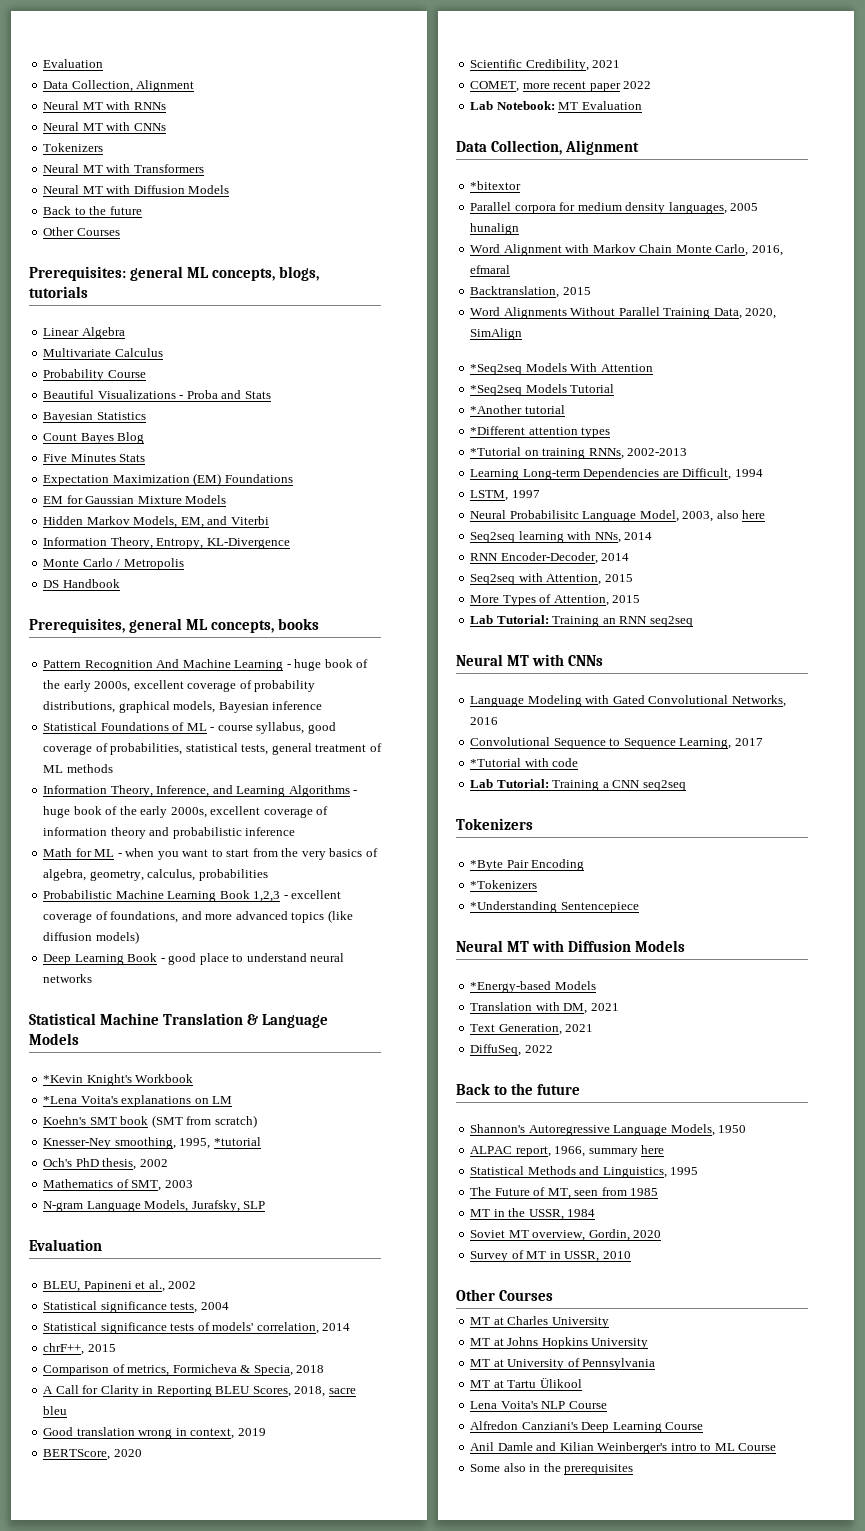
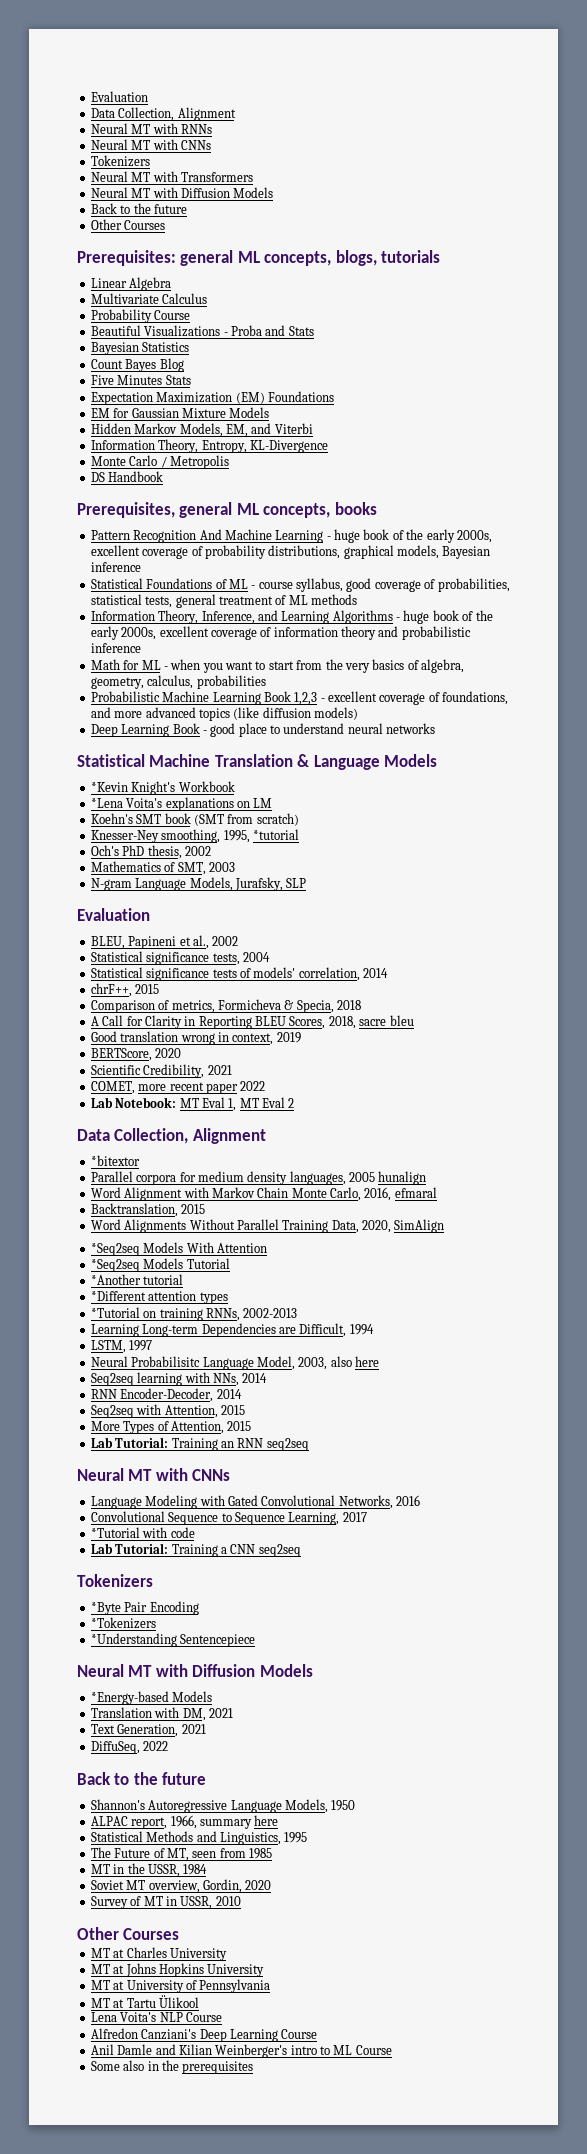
- Lab Notebook: MT Evaluation
+ Lab Notebook: MT Eval 1, MT Eval 2

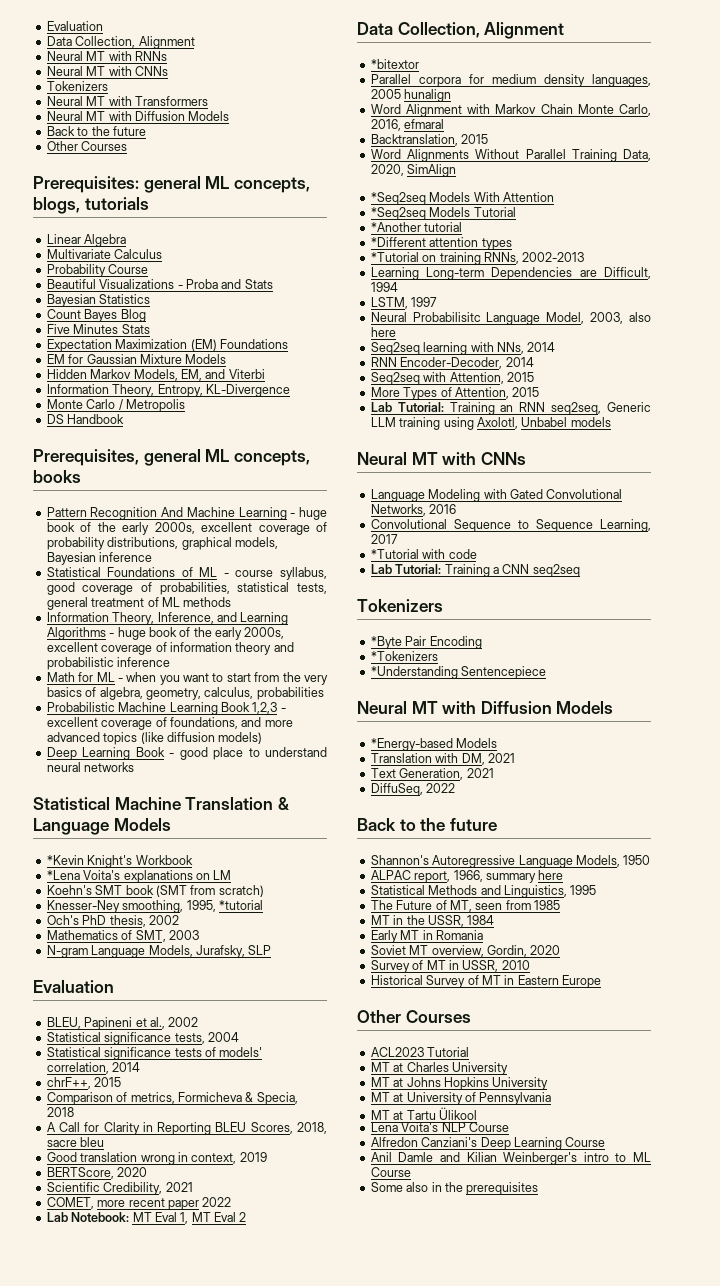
- Lab Tutorial: Training an RNN seq2seq
+ Lab Tutorial: Training an RNN seq2seq, Generic LLM training using Axolotl, Unbabel models
+ Early MT in Romania
  Survey of MT in USSR, 2010
+ Historical Survey of MT in Eastern Europe
  Other Courses
+ ACL2023 Tutorial

